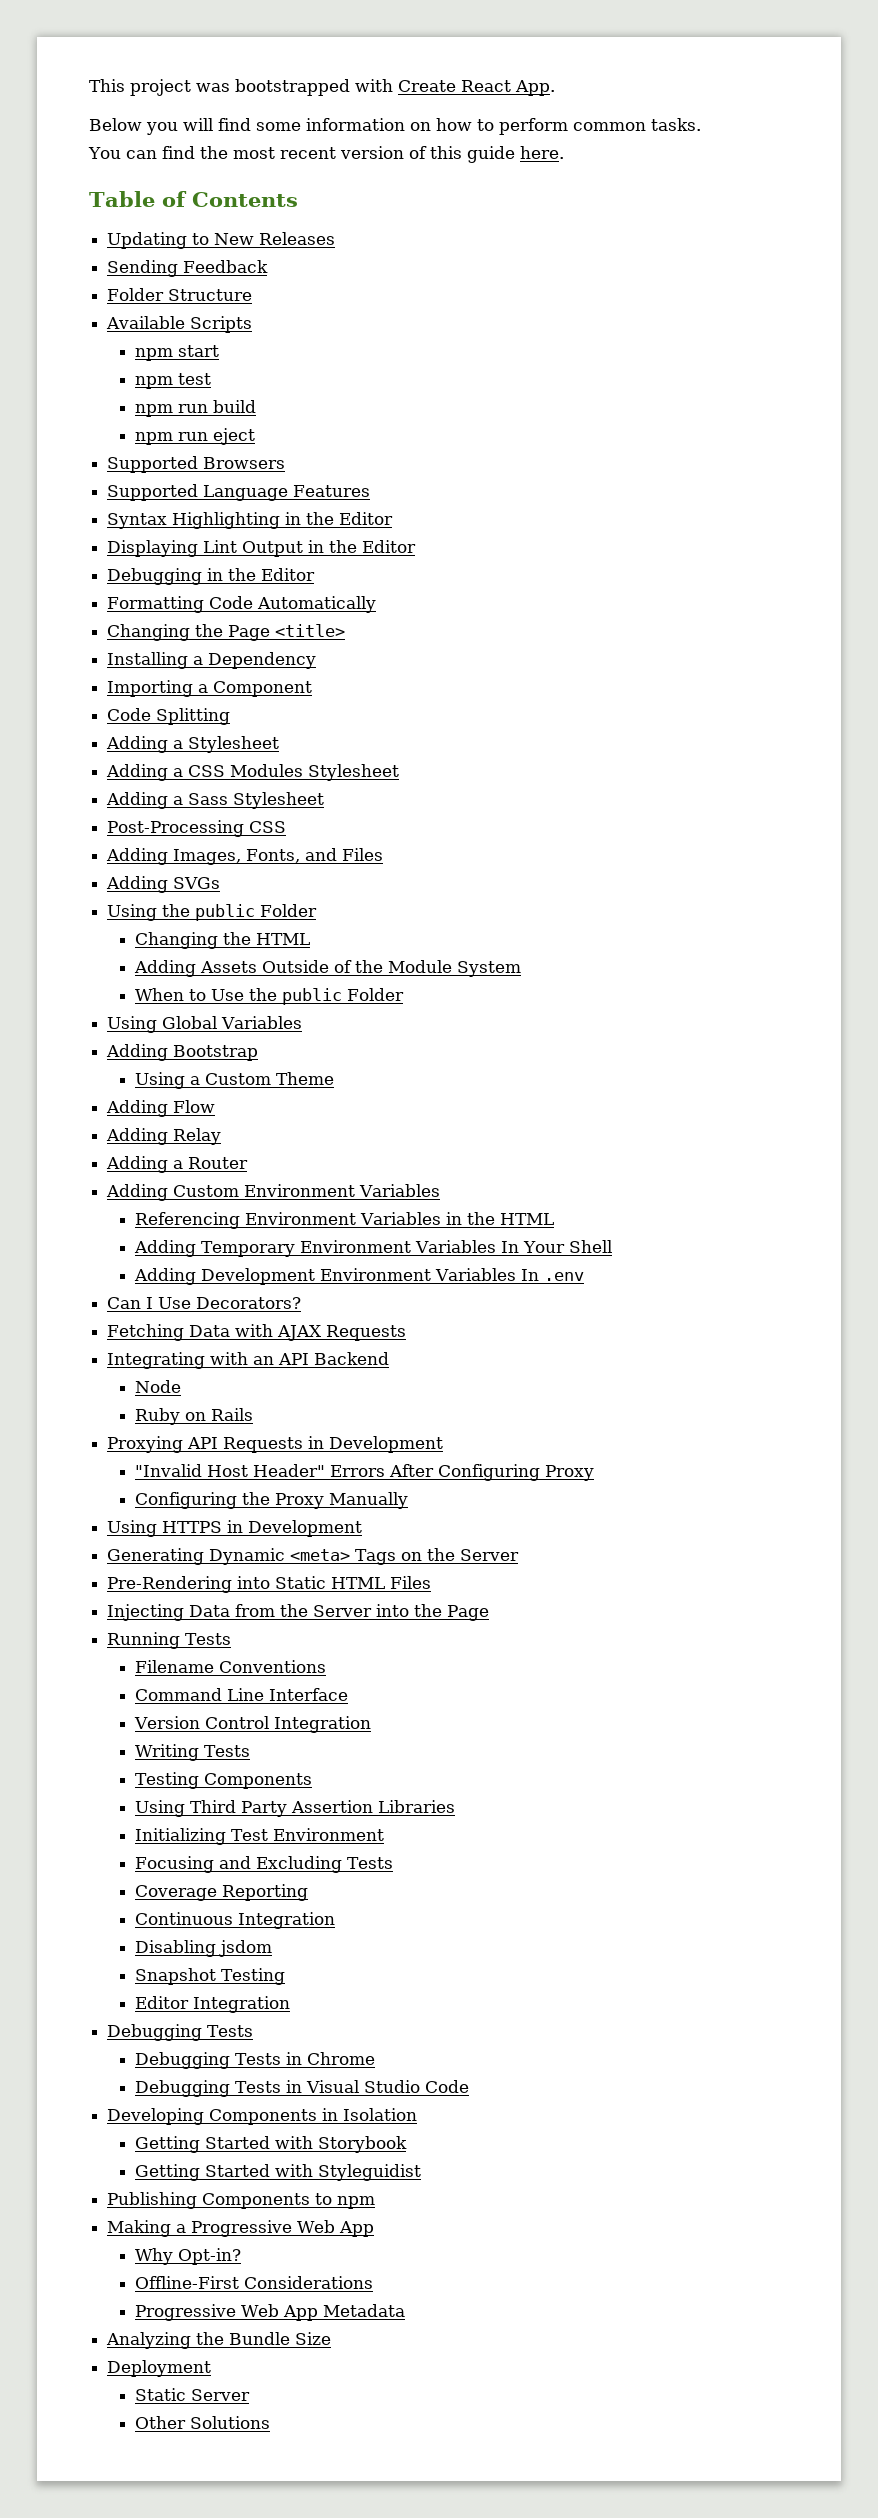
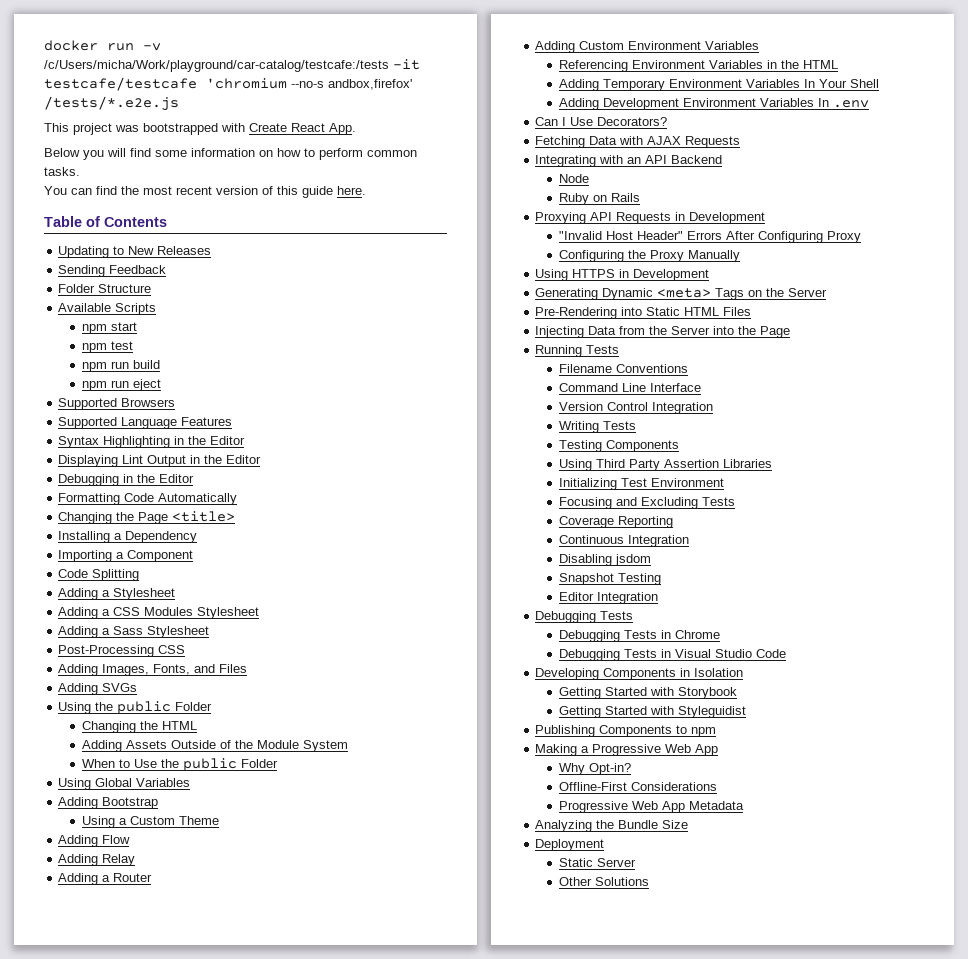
+ docker run -v /c/Users/micha/Work/playground/car-catalog/testcafe:/tests -it testcafe/testcafe 'chromium --no-s andbox,firefox' /tests/*.e2e.js

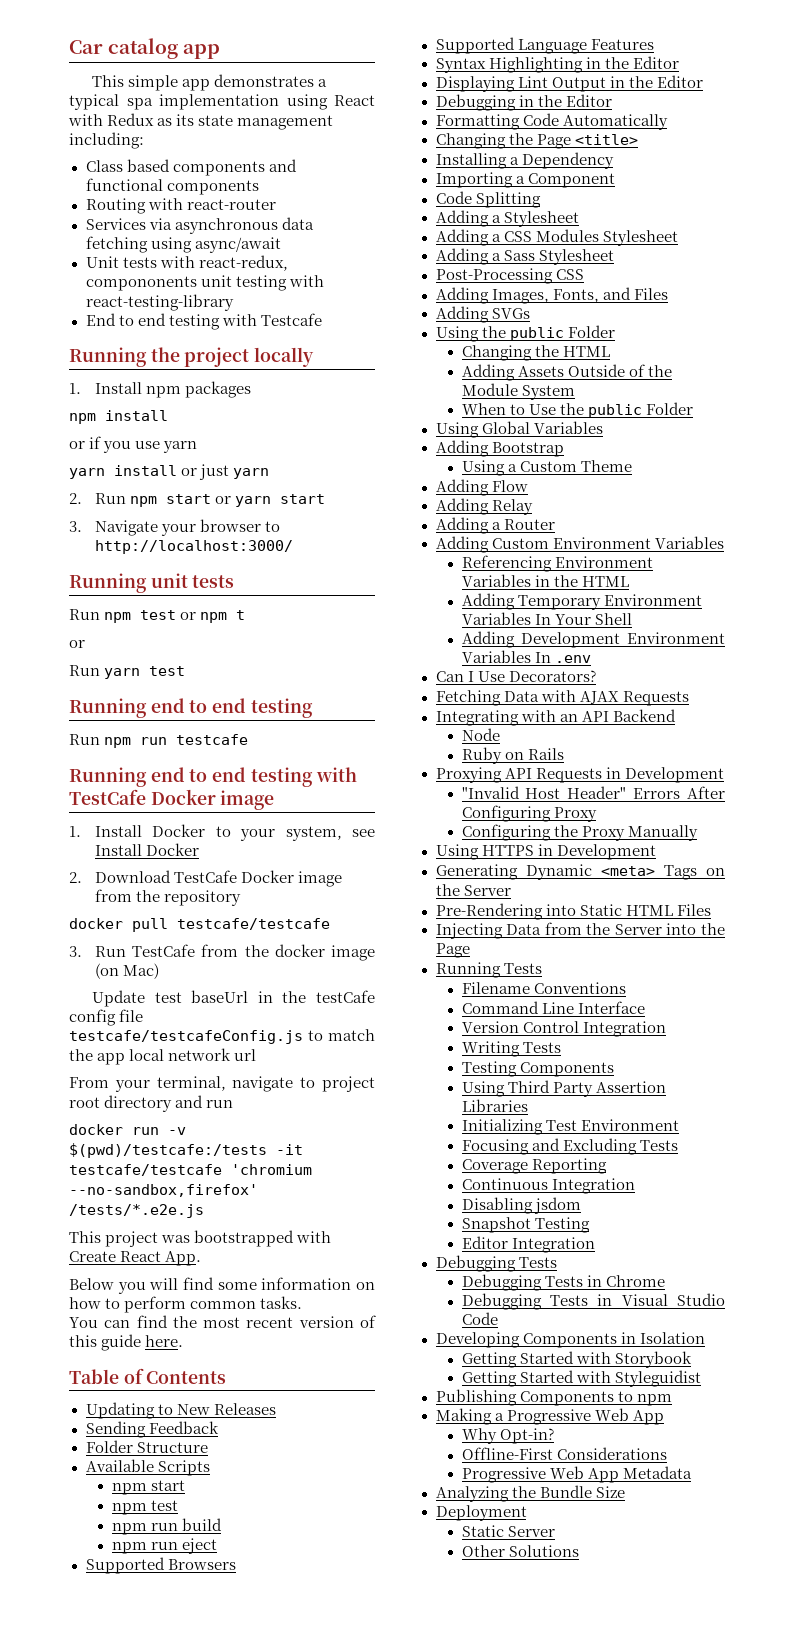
+ Car catalog app
+ This simple app demonstrates a typical spa implementation using React with Redux as its state management including:
+ Class based components and functional components
+ Routing with react-router
+ Services via asynchronous data fetching using async/await
+ Unit tests with react-redux, compononents unit testing with react-testing-library
+ End to end testing with Testcafe
+ Running the project locally
+ 1. Install npm packages
+ npm install
+ or if you use yarn
+ yarn install or just yarn
+ 2. Run npm start or yarn start
+ 3. Navigate your browser to http://localhost:3000/
+ Running unit tests
+ Run npm test or npm t
+ or
+ Run yarn test
+ Running end to end testing
+ Run npm run testcafe
+ Running end to end testing with TestCafe Docker image
+ 1. Install Docker to your system, see Install Docker
+ 2. Download TestCafe Docker image from the repository
+ docker pull testcafe/testcafe
+ 3. Run TestCafe from the docker image (on Mac)
+ Update test baseUrl in the testCafe config file testcafe/testcafeConfig.js to match the app local network url
+ From your terminal, navigate to project root directory and run
- docker run -v /c/Users/micha/Work/playground/car-catalog/testcafe:/tests -it testcafe/testcafe 'chromium --no-s andbox,firefox' /tests/*.e2e.js
+ docker run -v $(pwd)/testcafe:/tests -it testcafe/testcafe 'chromium --no-sandbox,firefox' /tests/*.e2e.js

